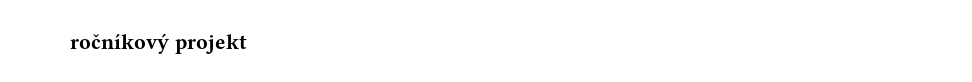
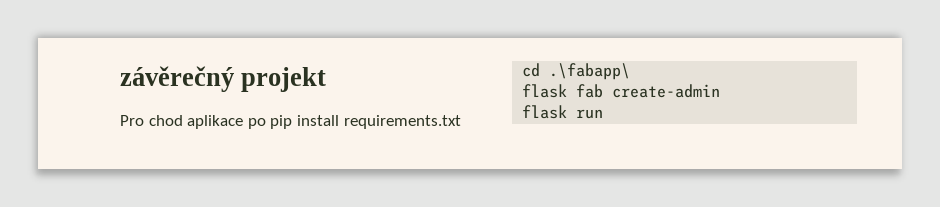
- ročníkový projekt
+ závěrečný projekt
+ Pro chod aplikace po pip install requirements.txt
+ cd .\fabapp\
+ flask fab create-admin
+ flask run

